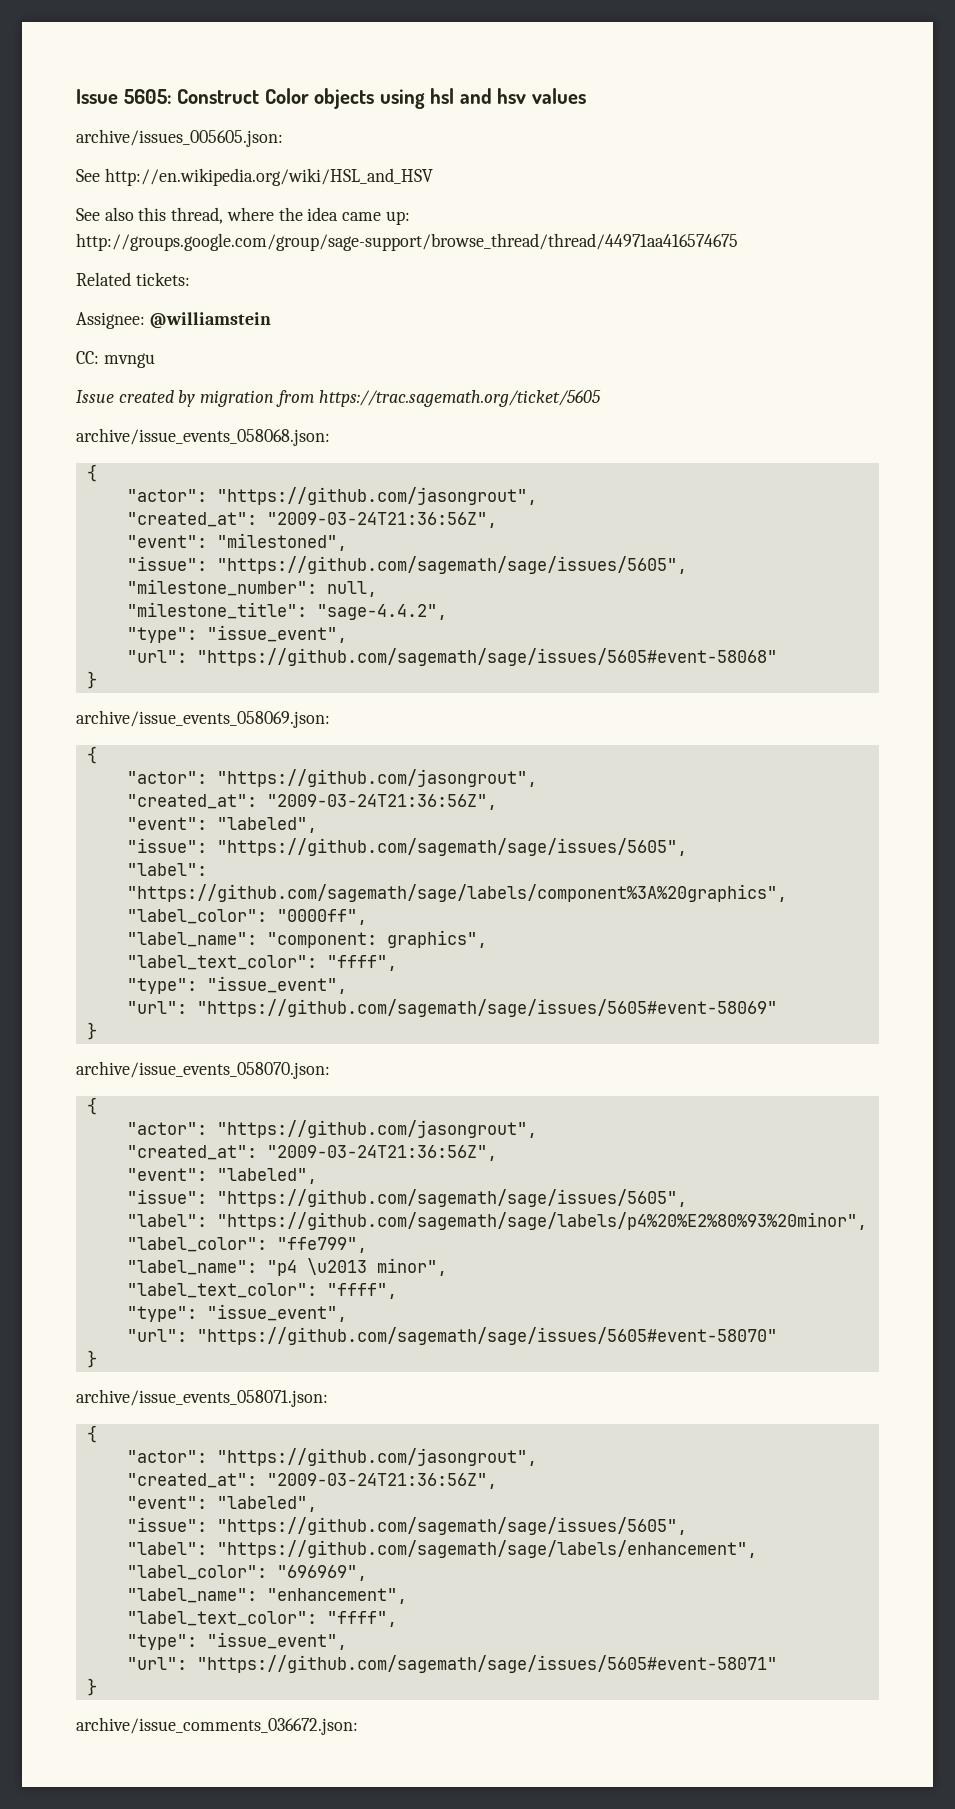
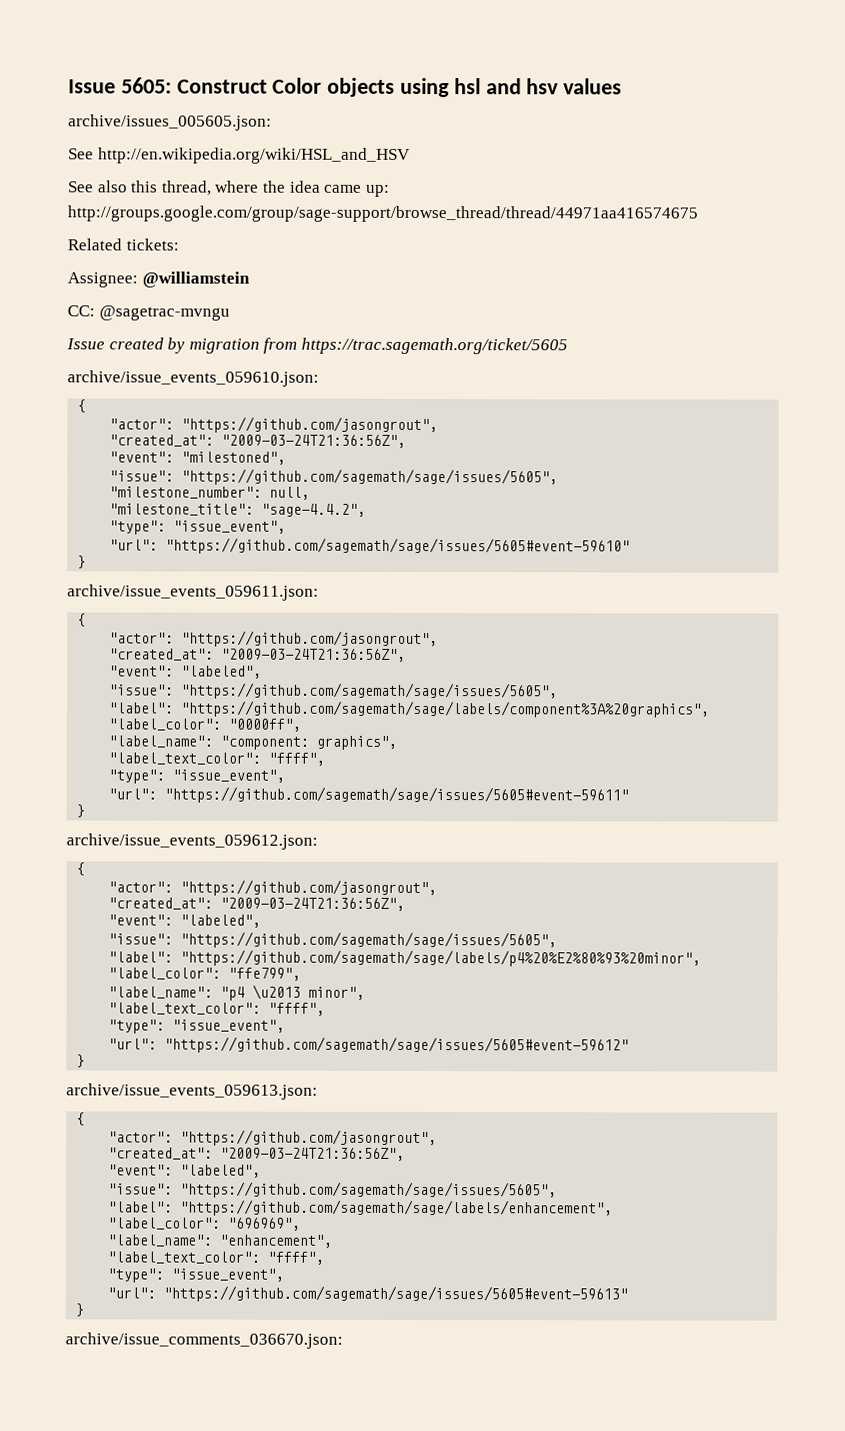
- CC: mvngu
+ CC: @sagetrac-mvngu
- archive/issue_events_058068.json:
+ archive/issue_events_059610.json:
- "url": "https://github.com/sagemath/sage/issues/5605#event-58068"
+ "url": "https://github.com/sagemath/sage/issues/5605#event-59610"
  }
- archive/issue_events_058069.json:
+ archive/issue_events_059611.json:
- "url": "https://github.com/sagemath/sage/issues/5605#event-58069"
+ "url": "https://github.com/sagemath/sage/issues/5605#event-59611"
  }
- archive/issue_events_058070.json:
+ archive/issue_events_059612.json:
- "url": "https://github.com/sagemath/sage/issues/5605#event-58070"
+ "url": "https://github.com/sagemath/sage/issues/5605#event-59612"
  }
- archive/issue_events_058071.json:
+ archive/issue_events_059613.json:
- "url": "https://github.com/sagemath/sage/issues/5605#event-58071"
+ "url": "https://github.com/sagemath/sage/issues/5605#event-59613"
  }
- archive/issue_comments_036672.json:
+ archive/issue_comments_036670.json:

